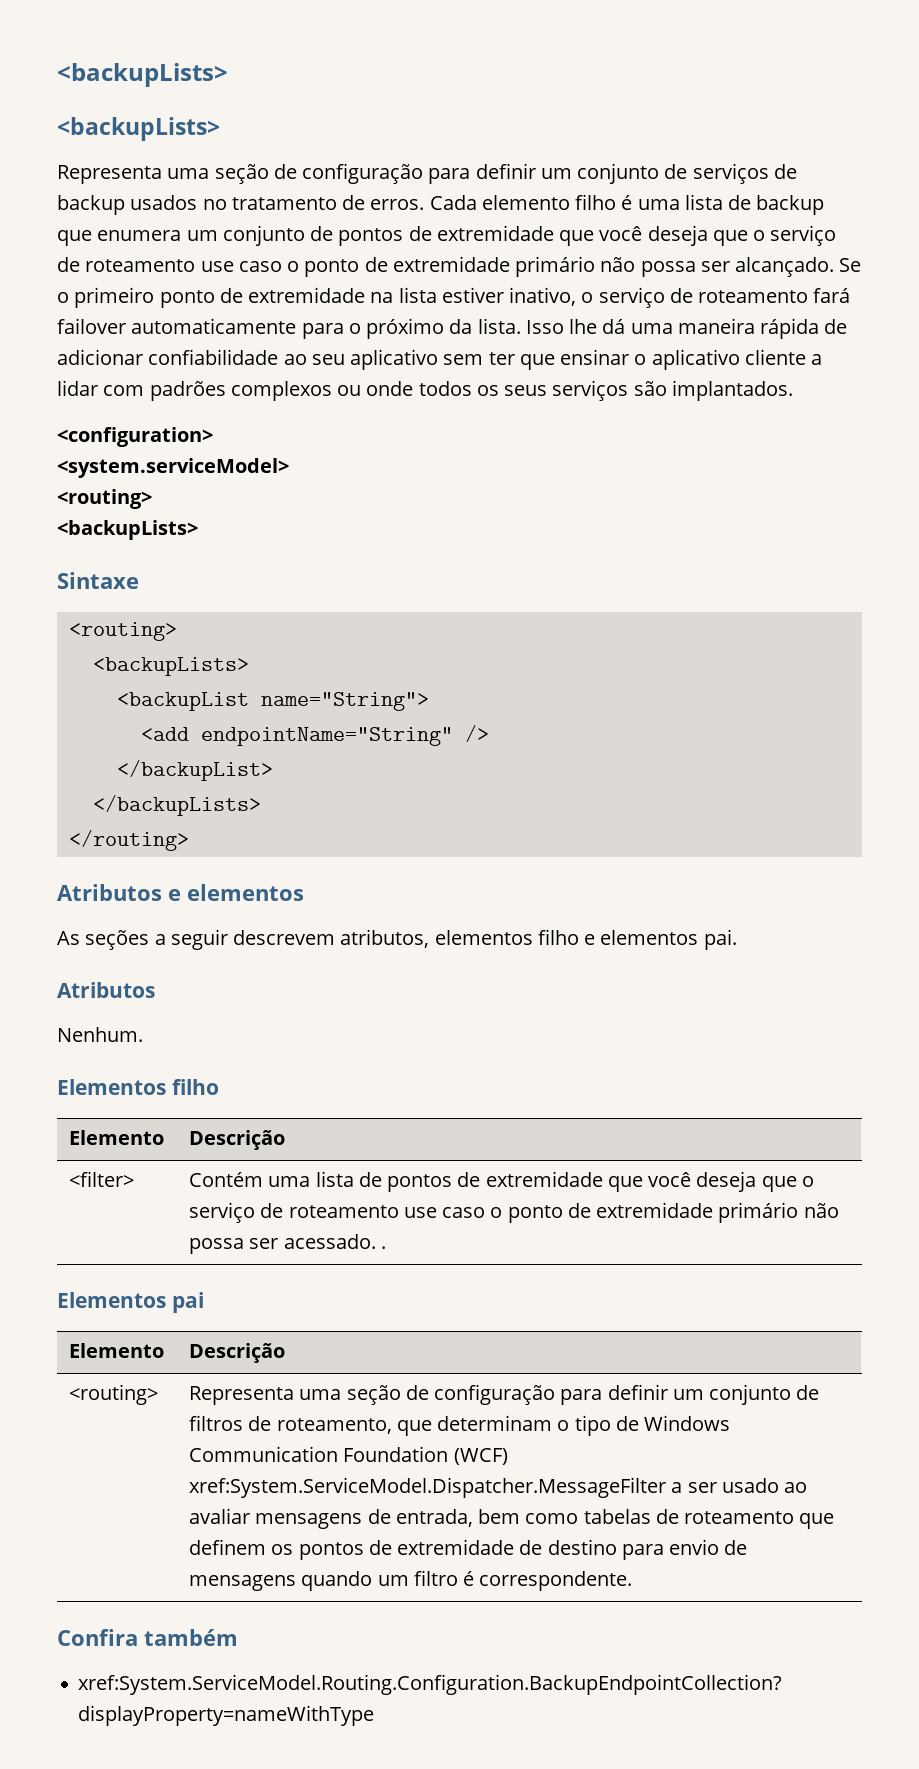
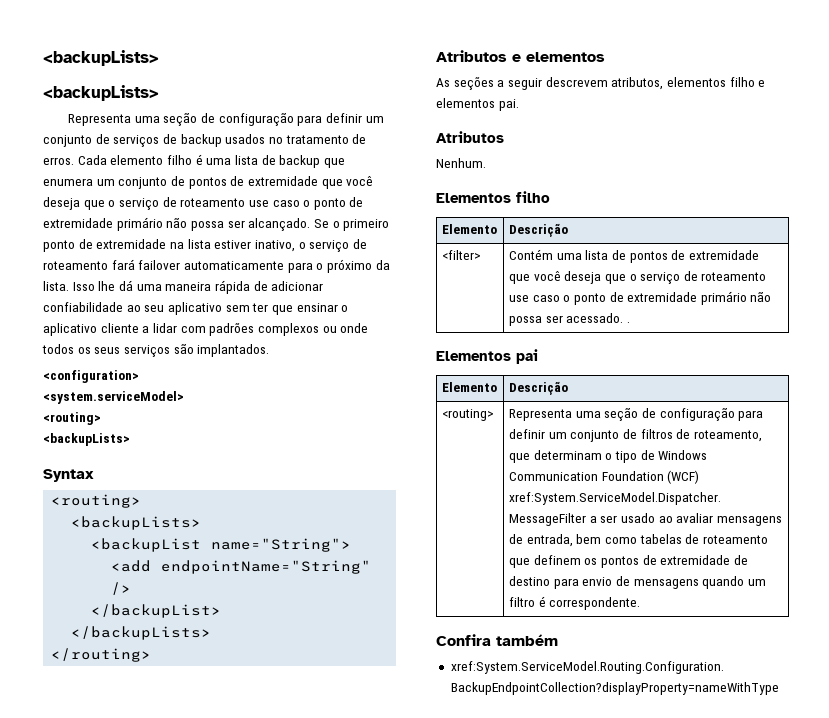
- Sintaxe
+ Syntax

